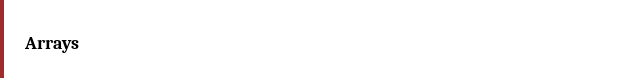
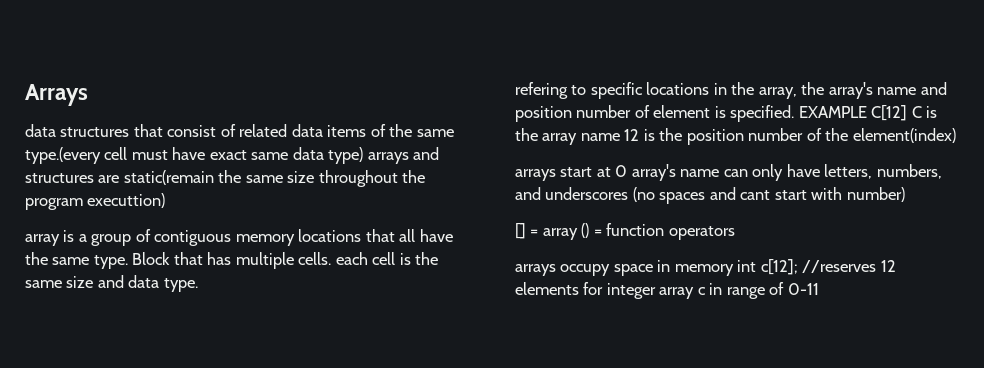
+ data structures that consist of related data items of the same type.(every cell must have exact same data type) arrays and structures are static(remain the same size throughout the program executtion)
+ array is a group of contiguous memory locations that all have the same type. Block that has multiple cells. each cell is the same size and data type.
+ refering to specific locations in the array, the array's name and position number of element is specified. EXAMPLE C[12] C is the array name 12 is the position number of the element(index)
+ arrays start at 0 array's name can only have letters, numbers, and underscores (no spaces and cant start with number)
+ [] = array () = function operators
+ arrays occupy space in memory int c[12]; //reserves 12 elements for integer array c in range of 0-11

